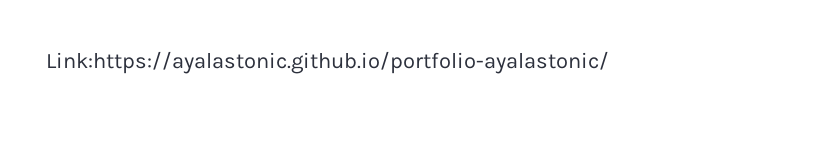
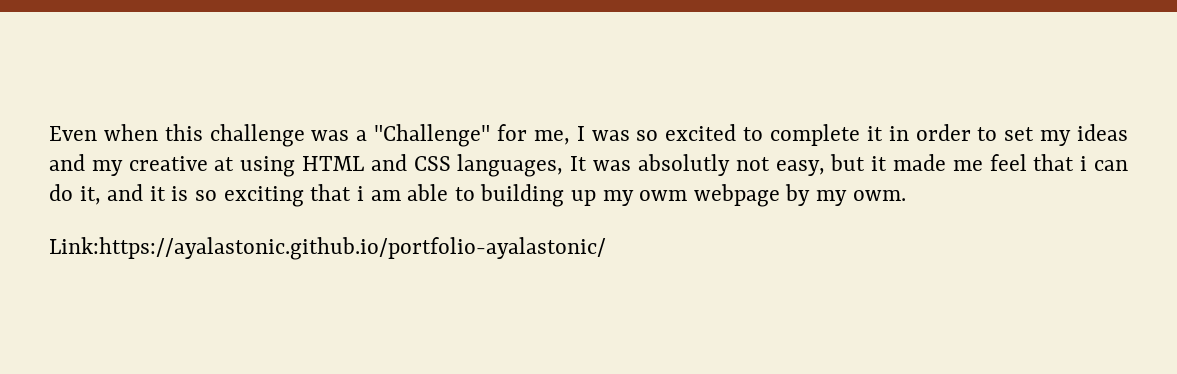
+ Even when this challenge was a "Challenge" for me, I was so excited to complete it in order to set my ideas and my creative at using HTML and CSS languages, It was absolutly not easy, but it made me feel that i can do it, and it is so exciting that i am able to building up my owm webpage by my owm.

